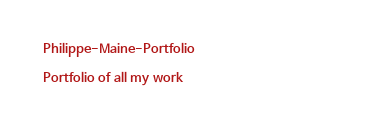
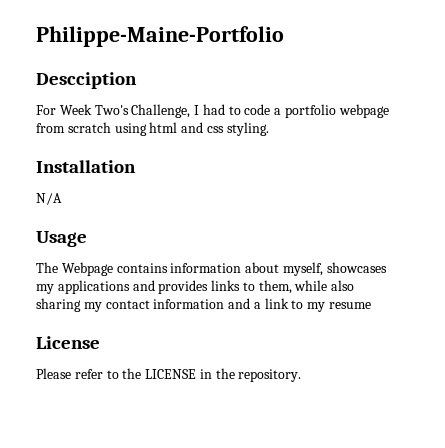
- Portfolio of all my work
+ Descciption
+ For Week Two's Challenge, I had to code a portfolio webpage from scratch using html and css styling.
+ Installation
+ N/A
+ Usage
+ The Webpage contains information about myself, showcases my applications and provides links to them, while also sharing my contact information and a link to my resume
+ License
+ Please refer to the LICENSE in the repository.

